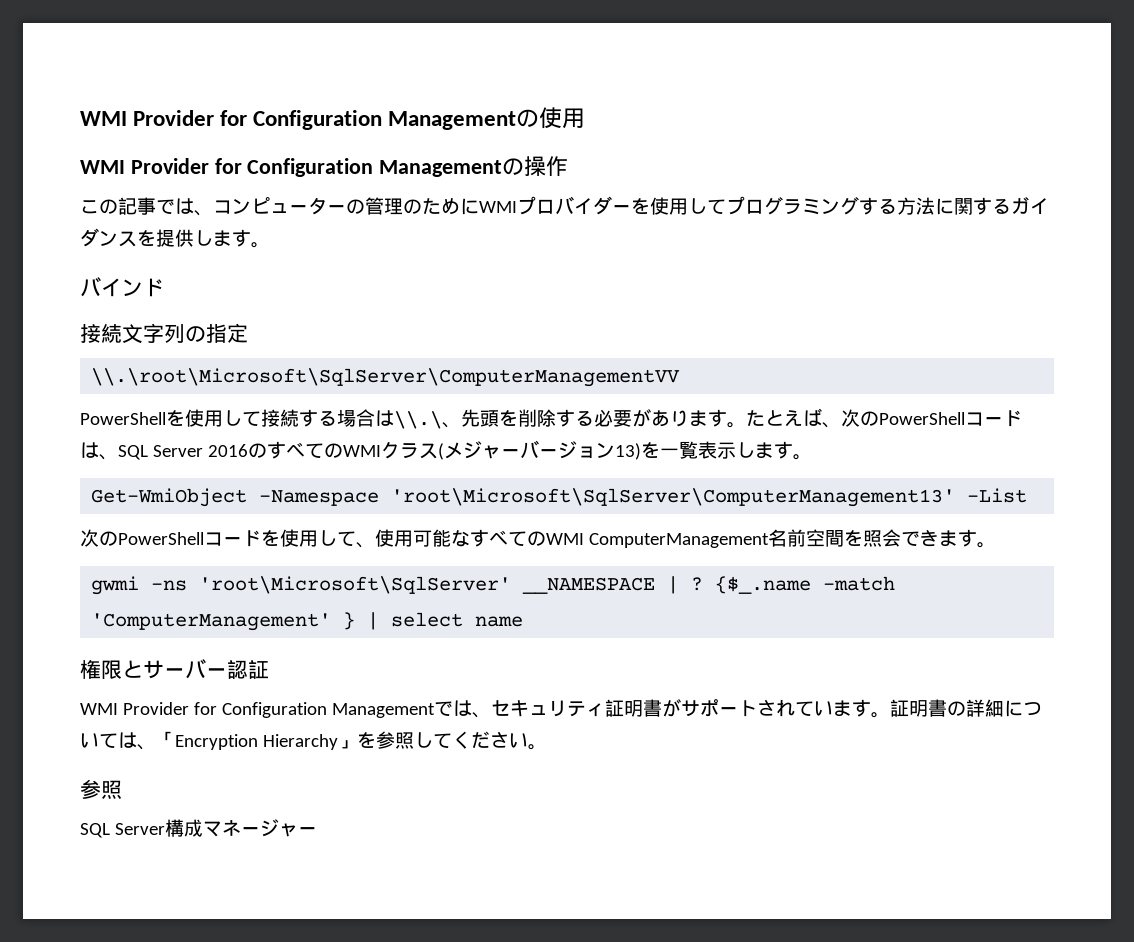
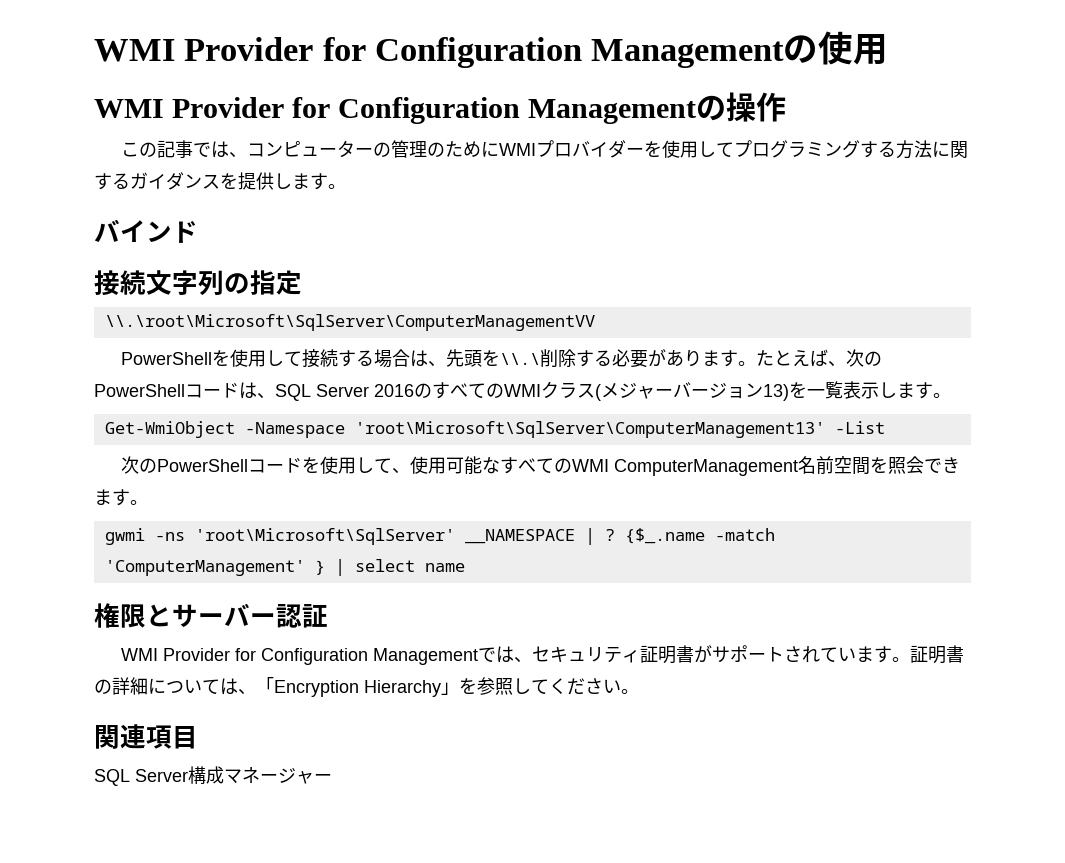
- PowerShellを使用して接続する場合は\\.\、先頭を削除する必要があります。
+ PowerShellを使用して接続する場合は、先頭を\\.\削除する必要があります。
  証明書の詳細については、「Encryption Hierarchy」を参照してください。
- 参照
+ 関連項目

